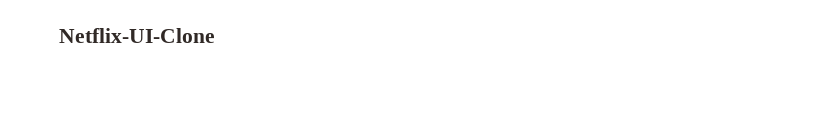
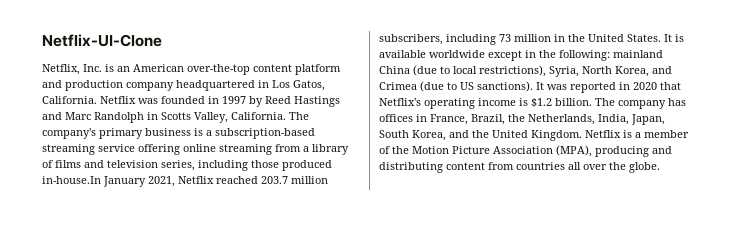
+ Netflix, Inc. is an American over-the-top content platform and production company headquartered in Los Gatos, California. Netflix was founded in 1997 by Reed Hastings and Marc Randolph in Scotts Valley, California. The company's primary business is a subscription-based streaming service offering online streaming from a library of films and television series, including those produced in-house.In January 2021, Netflix reached 203.7 million subscribers, including 73 million in the United States. It is available worldwide except in the following: mainland China (due to local restrictions), Syria, North Korea, and Crimea (due to US sanctions). It was reported in 2020 that Netflix's operating income is $1.2 billion. The company has offices in France, Brazil, the Netherlands, India, Japan, South Korea, and the United Kingdom. Netflix is a member of the Motion Picture Association (MPA), producing and distributing content from countries all over the globe.

